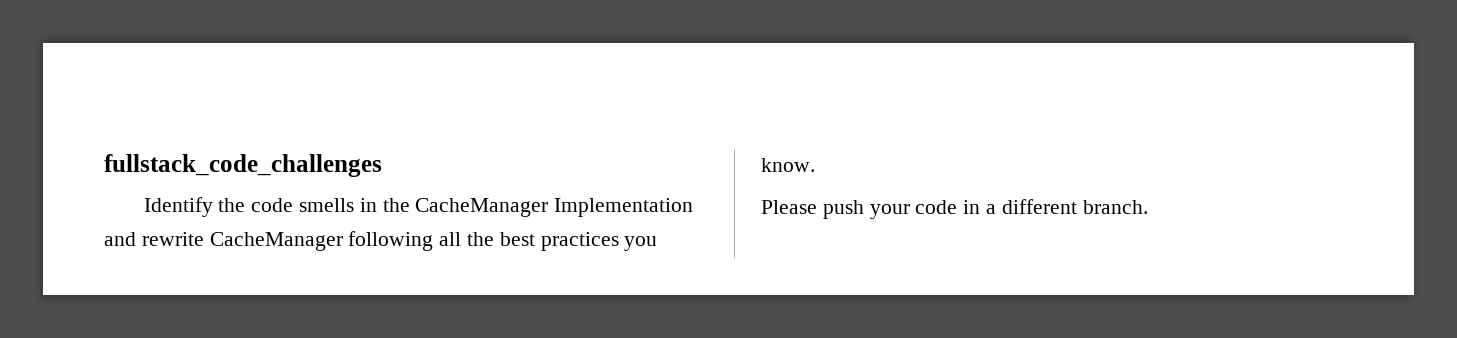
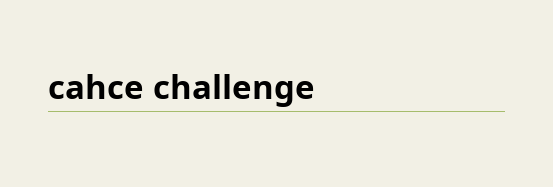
- fullstack_code_challenges
- Identify the code smells in the CacheManager Implementation and rewrite CacheManager following all the best practices you know.
- Please push your code in a different branch.
+ cahce challenge

